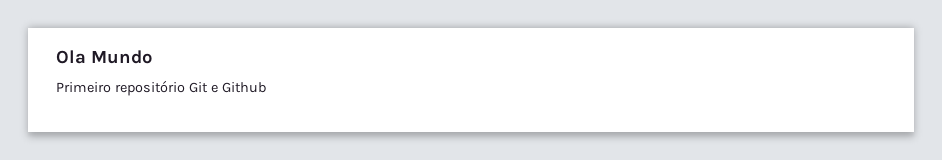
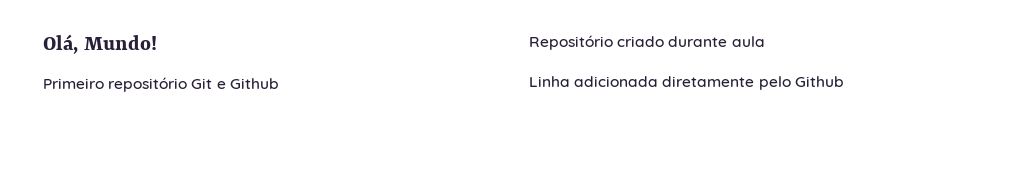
- Ola Mundo
+ Olá, Mundo!
+ Repositório criado durante aula
+ Linha adicionada diretamente pelo Github

